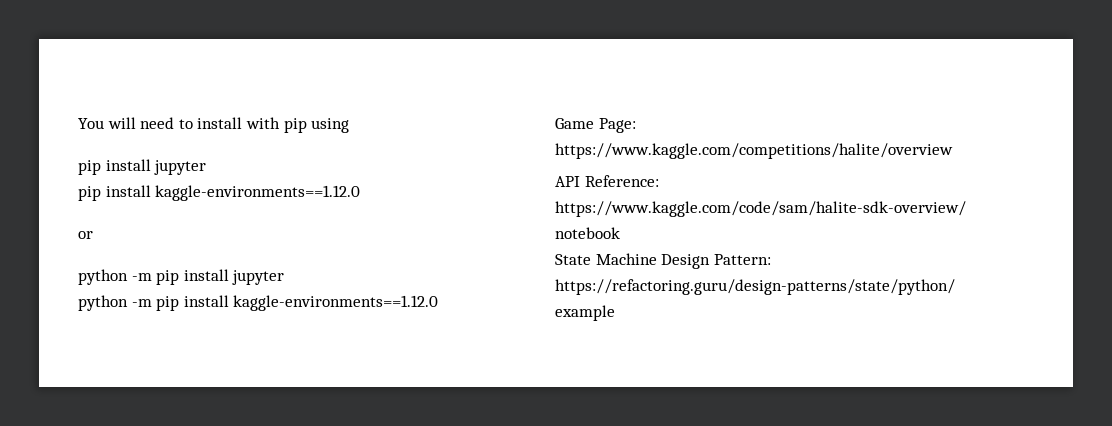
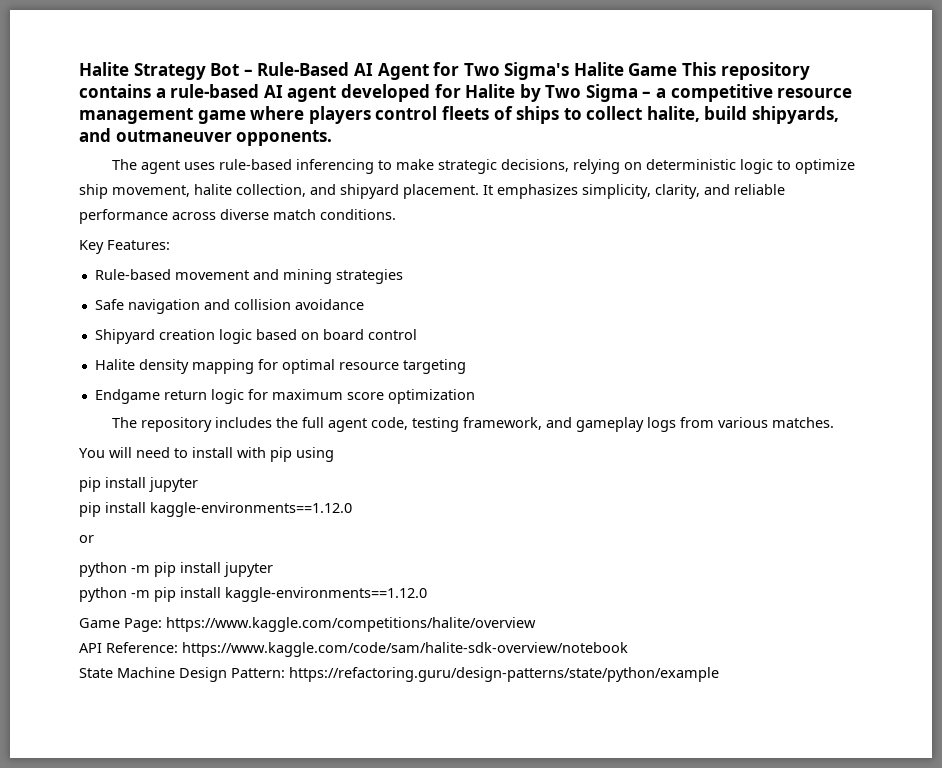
+ Halite Strategy Bot – Rule-Based AI Agent for Two Sigma's Halite Game This repository contains a rule-based AI agent developed for Halite by Two Sigma – a competitive resource management game where players control fleets of ships to collect halite, build shipyards, and outmaneuver opponents.
+ The agent uses rule-based inferencing to make strategic decisions, relying on deterministic logic to optimize ship movement, halite collection, and shipyard placement. It emphasizes simplicity, clarity, and reliable performance across diverse match conditions.
+ Key Features:
+ Rule-based movement and mining strategies
+ Safe navigation and collision avoidance
+ Shipyard creation logic based on board control
+ Halite density mapping for optimal resource targeting
+ Endgame return logic for maximum score optimization
+ The repository includes the full agent code, testing framework, and gameplay logs from various matches.

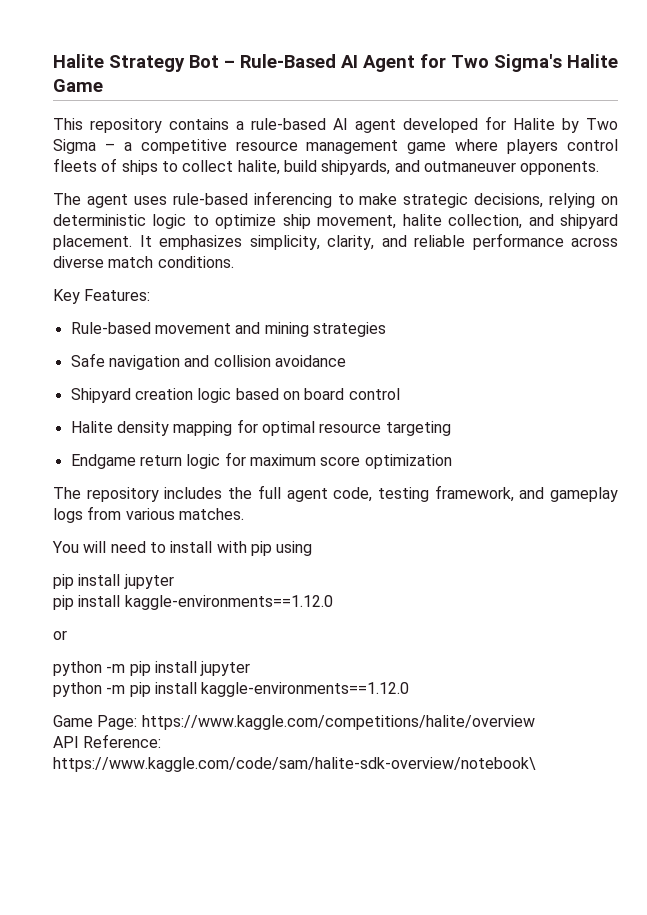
- Halite Strategy Bot – Rule-Based AI Agent for Two Sigma's Halite Game This repository contains a rule-based AI agent developed for Halite by Two Sigma – a competitive resource management game where players control fleets of ships to collect halite, build shipyards, and outmaneuver opponents.
+ Halite Strategy Bot – Rule-Based AI Agent for Two Sigma's Halite Game
+ This repository contains a rule-based AI agent developed for Halite by Two Sigma – a competitive resource management game where players control fleets of ships to collect halite, build shipyards, and outmaneuver opponents.
- API Reference: https://www.kaggle.com/code/sam/halite-sdk-overview/notebook
- State Machine Design Pattern: https://refactoring.guru/design-patterns/state/python/example
+ API Reference: https://www.kaggle.com/code/sam/halite-sdk-overview/notebook\

